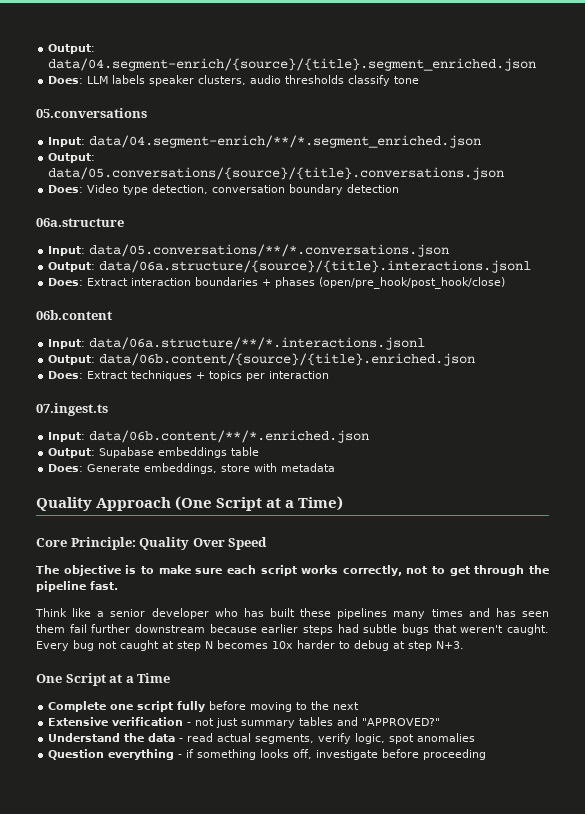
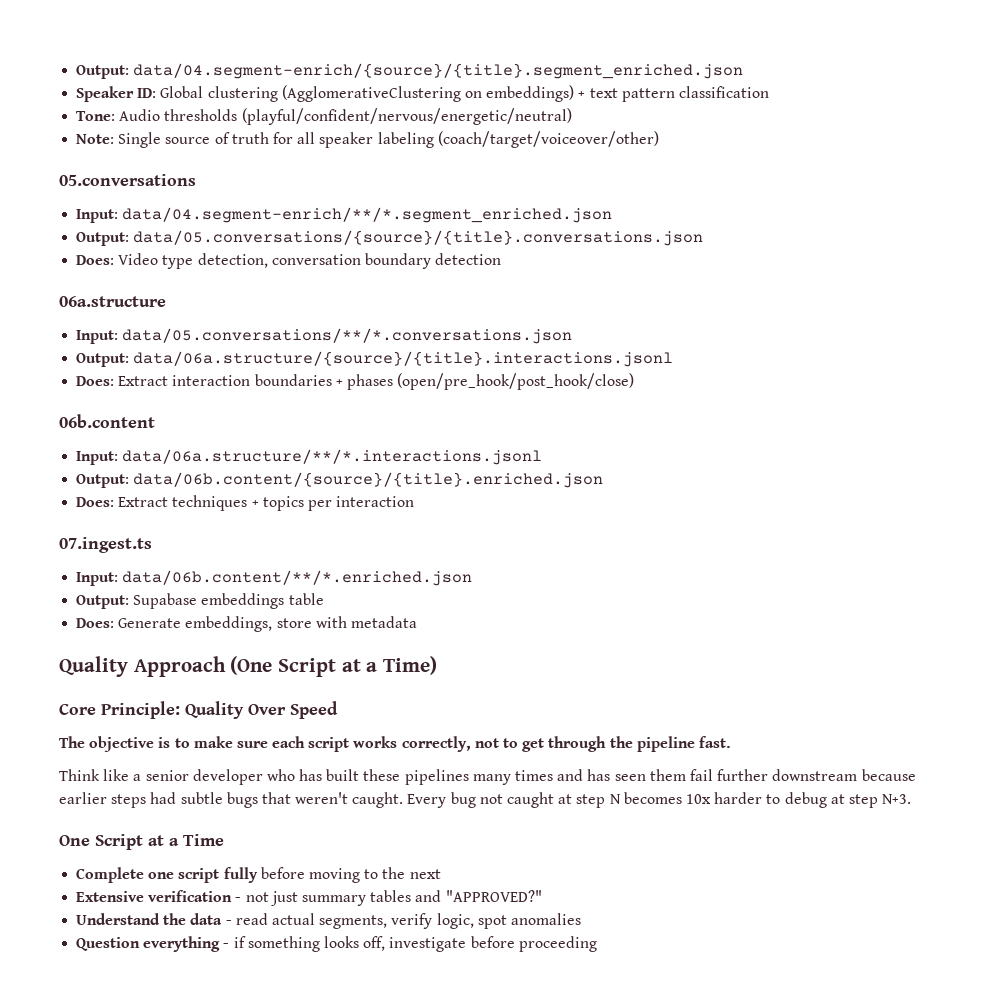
- Does: LLM labels speaker clusters, audio thresholds classify tone
+ Speaker ID: Global clustering (AgglomerativeClustering on embeddings) + text pattern classification
+ Tone: Audio thresholds (playful/confident/nervous/energetic/neutral)
+ Note: Single source of truth for all speaker labeling (coach/target/voiceover/other)

